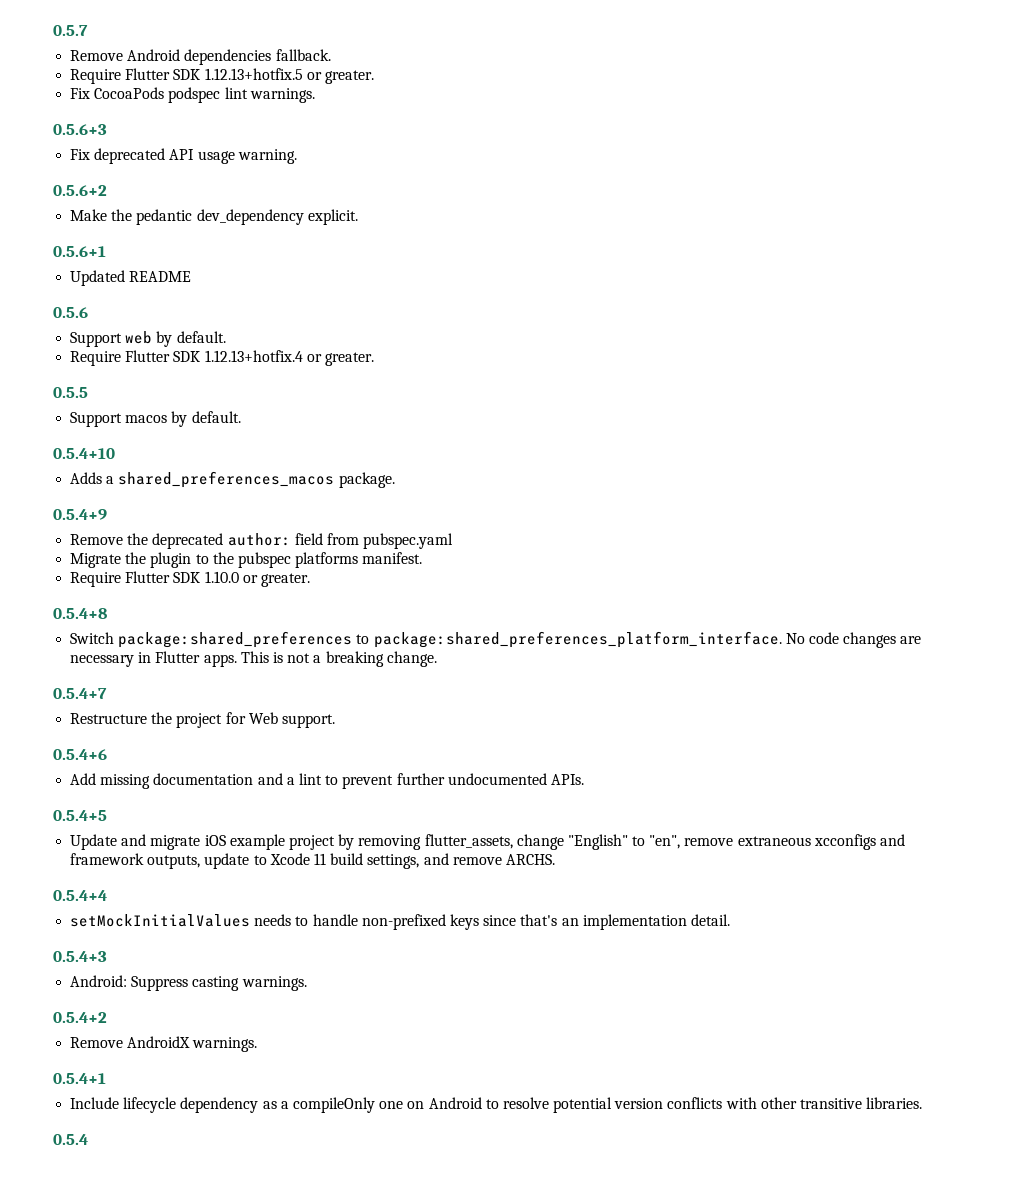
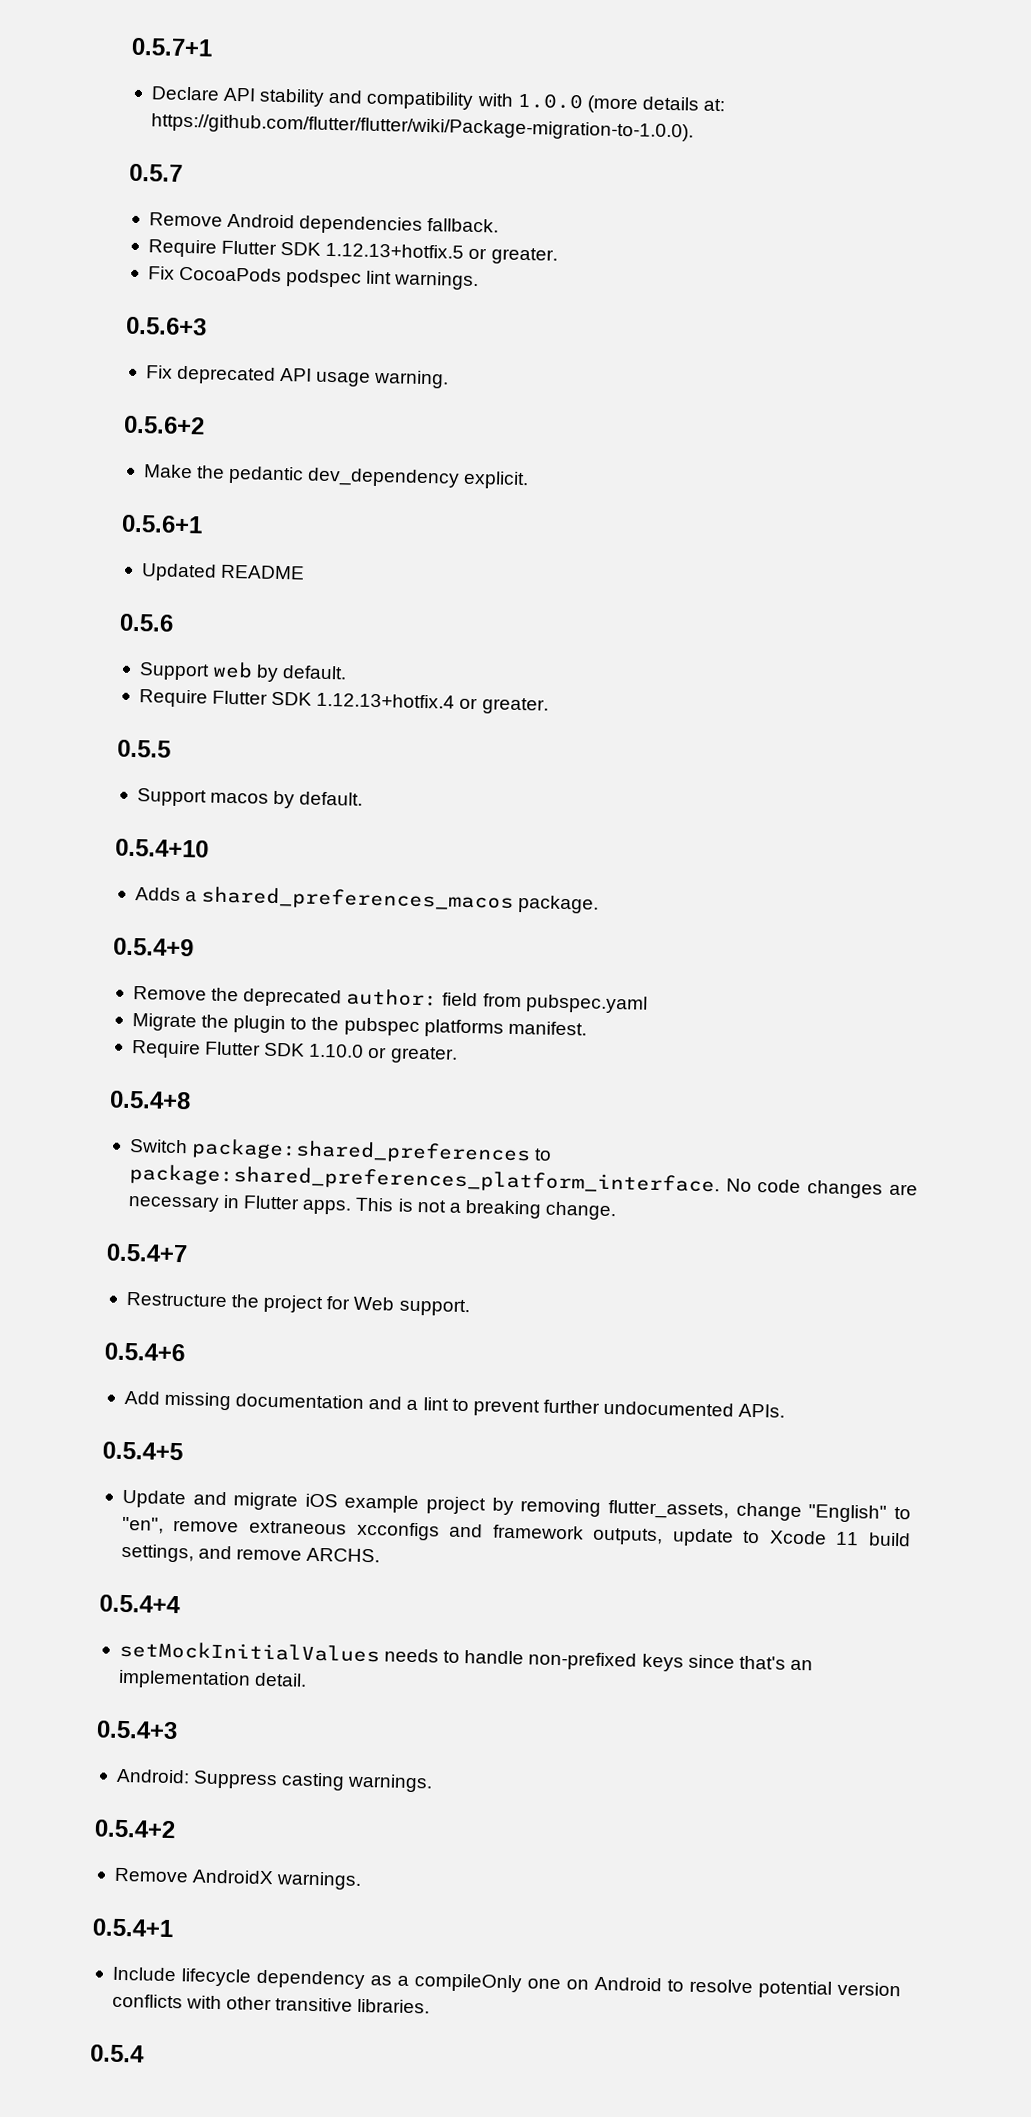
+ 0.5.7+1
+ Declare API stability and compatibility with 1.0.0 (more details at: https://github.com/flutter/flutter/wiki/Package-migration-to-1.0.0).

